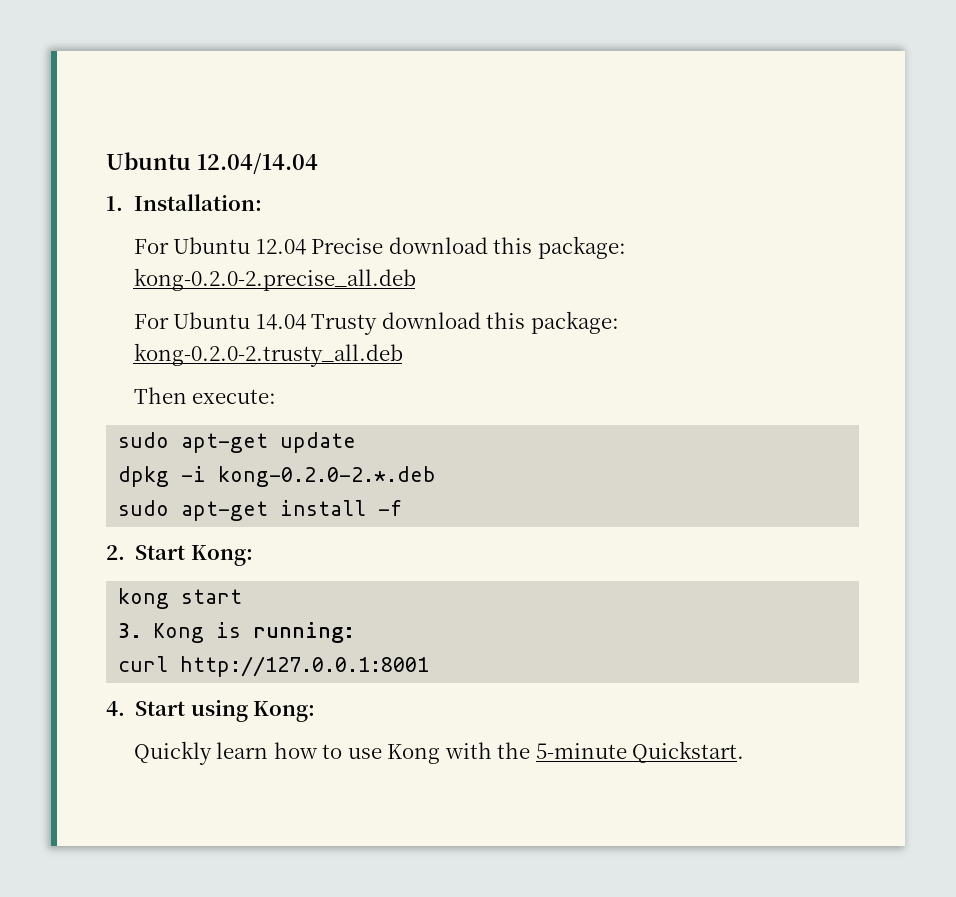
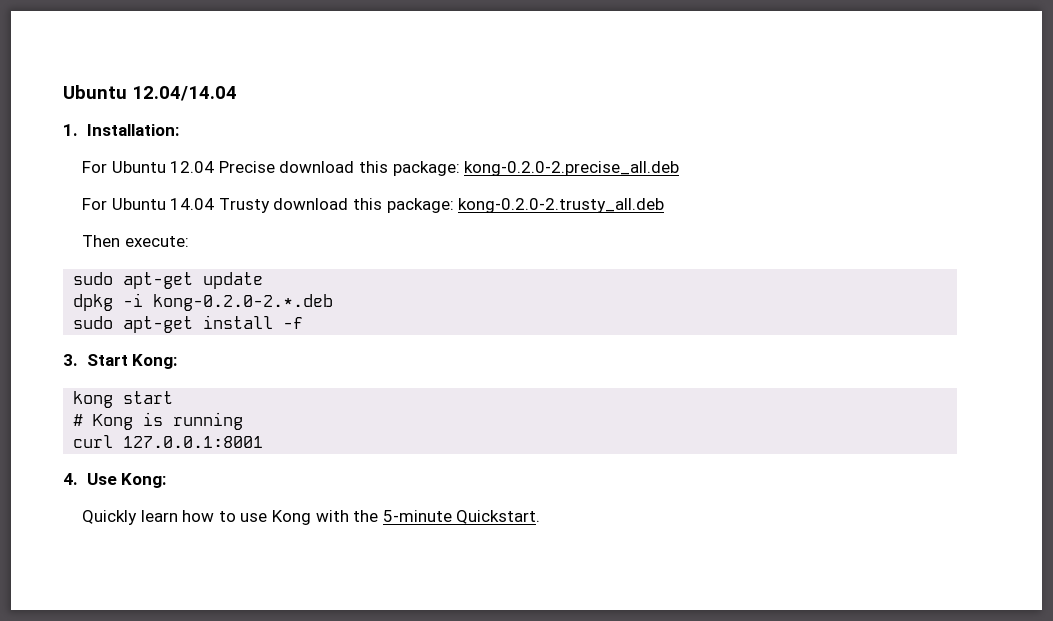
- 2. Start Kong:
+ 3. Start Kong:
- 3. Kong is running:
+ # Kong is running
- curl http://127.0.0.1:8001
+ curl 127.0.0.1:8001
- 4. Start using Kong:
+ 4. Use Kong:

